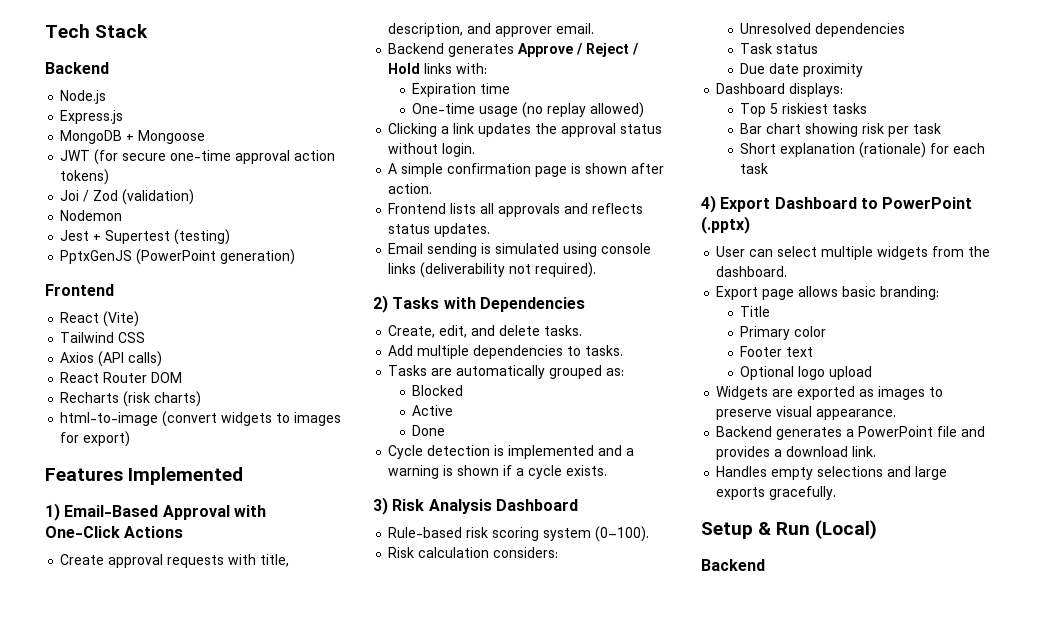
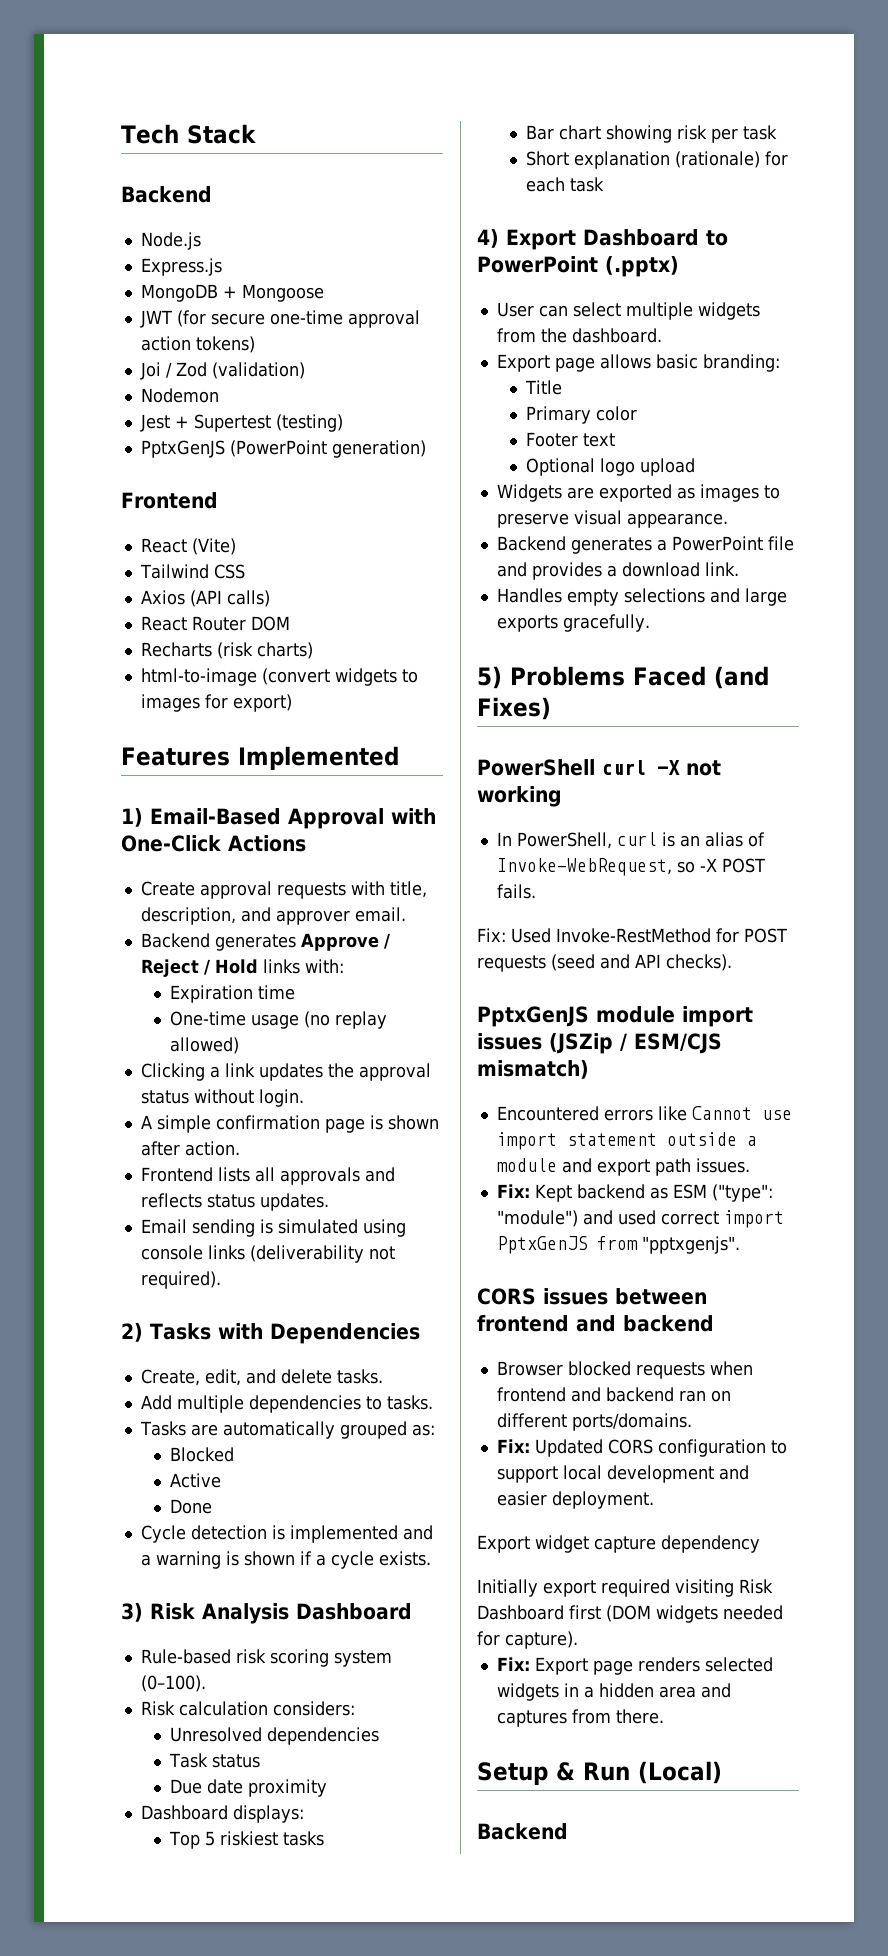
+ 5) Problems Faced (and Fixes)
+ PowerShell curl -X not working
+ In PowerShell, curl is an alias of Invoke-WebRequest, so -X POST fails.
+ Fix: Used Invoke-RestMethod for POST requests (seed and API checks).
+ PptxGenJS module import issues (JSZip / ESM/CJS mismatch)
+ Encountered errors like Cannot use import statement outside a module and export path issues.
+ Fix: Kept backend as ESM ("type": "module") and used correct import PptxGenJS from "pptxgenjs".
+ CORS issues between frontend and backend
+ Browser blocked requests when frontend and backend ran on different ports/domains.
+ Fix: Updated CORS configuration to support local development and easier deployment.
+ Export widget capture dependency
+ Initially export required visiting Risk Dashboard first (DOM widgets needed for capture).
+ Fix: Export page renders selected widgets in a hidden area and captures from there.

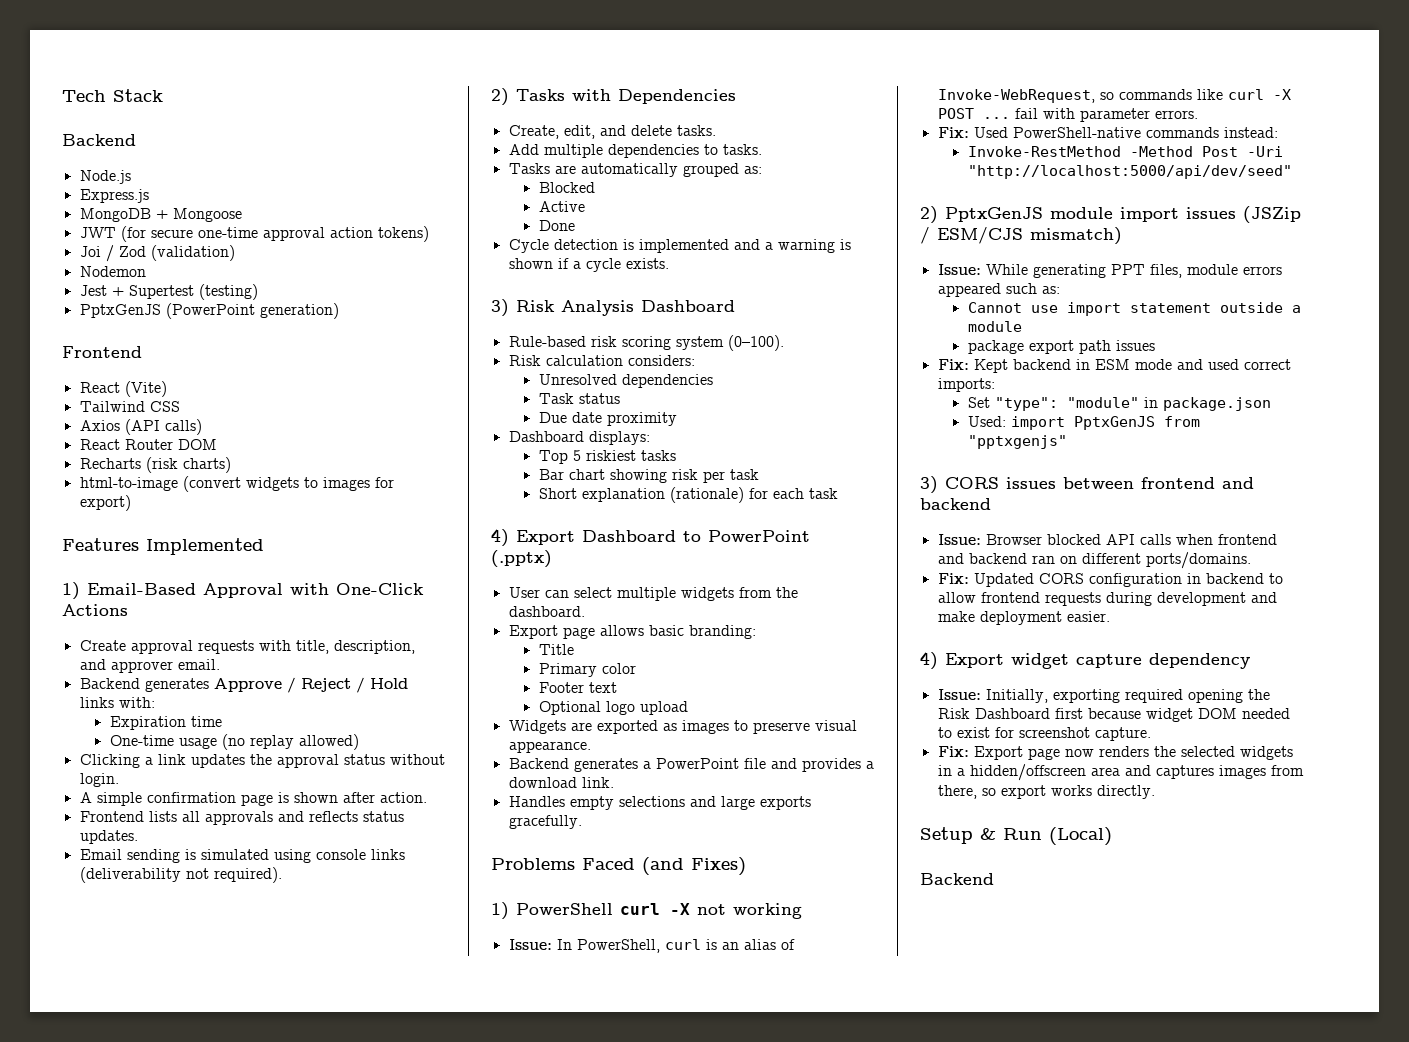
- 5) Problems Faced (and Fixes)
+ Problems Faced (and Fixes)
- PowerShell curl -X not working
+ 1) PowerShell curl -X not working
- In PowerShell, curl is an alias of Invoke-WebRequest, so -X POST fails.
- Fix: Used Invoke-RestMethod for POST requests (seed and API checks).
- PptxGenJS module import issues (JSZip / ESM/CJS mismatch)
+ Issue: In PowerShell, curl is an alias of Invoke-WebRequest, so commands like curl -X POST ... fail with parameter errors.
+ Fix: Used PowerShell-native commands instead:
+ Invoke-RestMethod -Method Post -Uri "http://localhost:5000/api/dev/seed"
+ 2) PptxGenJS module import issues (JSZip / ESM/CJS mismatch)
- Encountered errors like Cannot use import statement outside a module and export path issues.
+ Issue: While generating PPT files, module errors appeared such as:
+ Cannot use import statement outside a module
+ package export path issues
- Fix: Kept backend as ESM ("type": "module") and used correct import PptxGenJS from "pptxgenjs".
- CORS issues between frontend and backend
+ Fix: Kept backend in ESM mode and used correct imports:
+ Set "type": "module" in package.json
+ Used: import PptxGenJS from "pptxgenjs"
+ 3) CORS issues between frontend and backend
- Browser blocked requests when frontend and backend ran on different ports/domains.
+ Issue: Browser blocked API calls when frontend and backend ran on different ports/domains.
- Fix: Updated CORS configuration to support local development and easier deployment.
- Export widget capture dependency
- Initially export required visiting Risk Dashboard first (DOM widgets needed for capture).
+ Fix: Updated CORS configuration in backend to allow frontend requests during development and make deployment easier.
+ 4) Export widget capture dependency
+ Issue: Initially, exporting required opening the Risk Dashboard first because widget DOM needed to exist for screenshot capture.
- Fix: Export page renders selected widgets in a hidden area and captures from there.
+ Fix: Export page now renders the selected widgets in a hidden/offscreen area and captures images from there, so export works directly.

